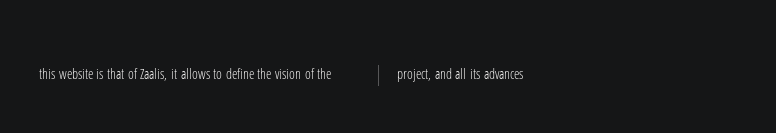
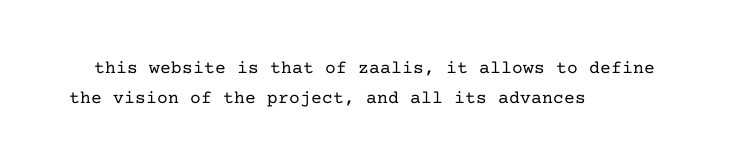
- this website is that of Zaalis, it allows to define the vision of the project, and all its advances
+ this website is that of zaalis, it allows to define the vision of the project, and all its advances

